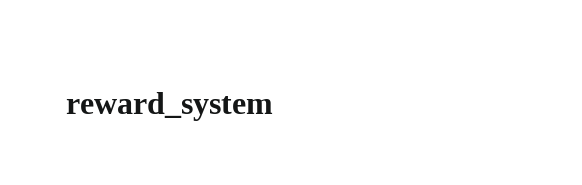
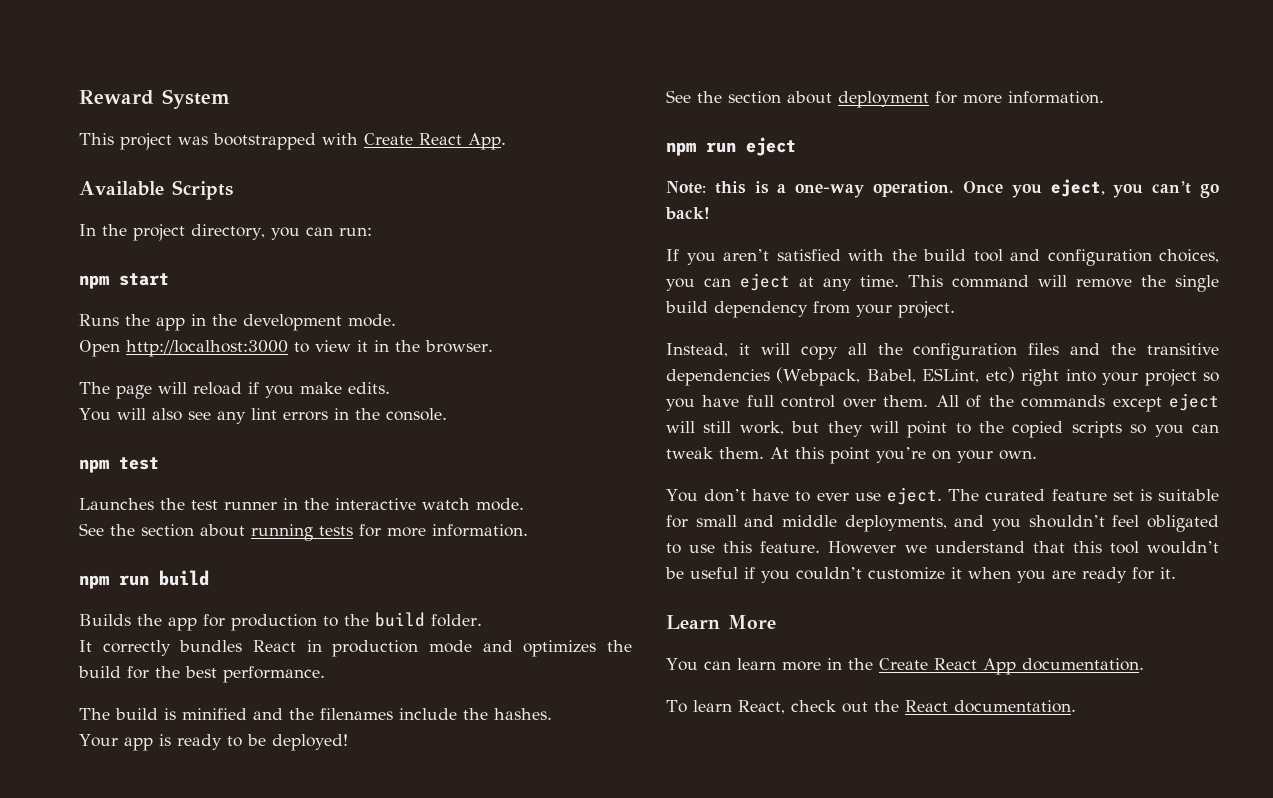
- reward_system
+ Reward System
+ This project was bootstrapped with Create React App.
+ Available Scripts
+ In the project directory, you can run:
+ npm start
+ Runs the app in the development mode.
+ Open http://localhost:3000 to view it in the browser.
+ The page will reload if you make edits.
+ You will also see any lint errors in the console.
+ npm test
+ Launches the test runner in the interactive watch mode.
+ See the section about running tests for more information.
+ npm run build
+ Builds the app for production to the build folder.
+ It correctly bundles React in production mode and optimizes the build for the best performance.
+ The build is minified and the filenames include the hashes.
+ Your app is ready to be deployed!
+ See the section about deployment for more information.
+ npm run eject
+ Note: this is a one-way operation. Once you eject, you can’t go back!
+ If you aren’t satisfied with the build tool and configuration choices, you can eject at any time. This command will remove the single build dependency from your project.
+ Instead, it will copy all the configuration files and the transitive dependencies (Webpack, Babel, ESLint, etc) right into your project so you have full control over them. All of the commands except eject will still work, but they will point to the copied scripts so you can tweak them. At this point you’re on your own.
+ You don’t have to ever use eject. The curated feature set is suitable for small and middle deployments, and you shouldn’t feel obligated to use this feature. However we understand that this tool wouldn’t be useful if you couldn’t customize it when you are ready for it.
+ Learn More
+ You can learn more in the Create React App documentation.
+ To learn React, check out the React documentation.

